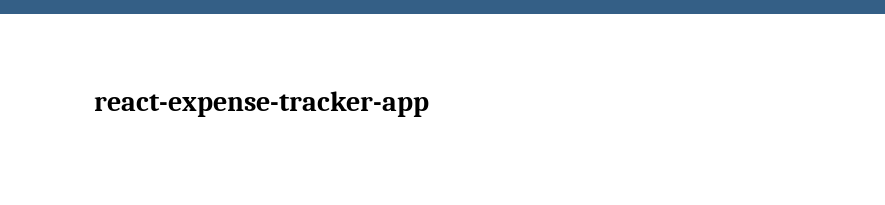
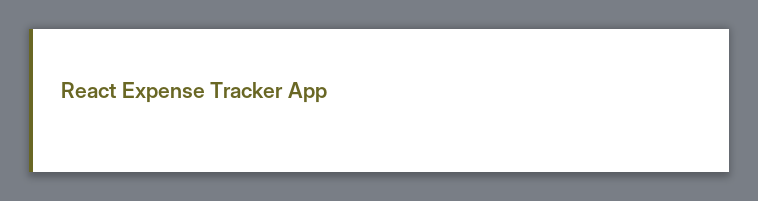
- react-expense-tracker-app
+ React Expense Tracker App

